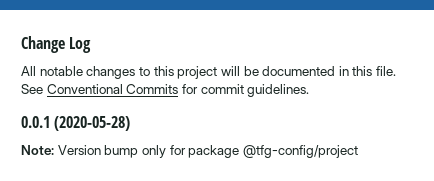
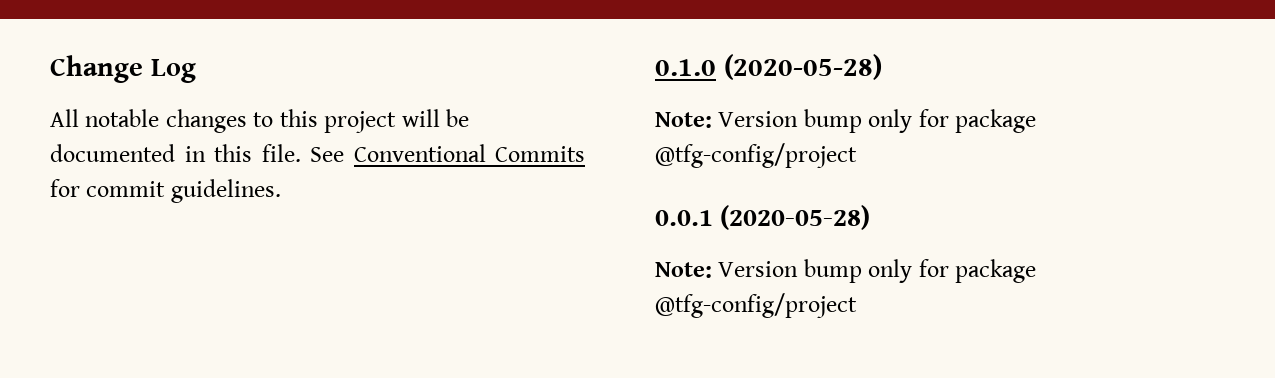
+ 0.1.0 (2020-05-28)
+ Note: Version bump only for package @tfg-config/project

